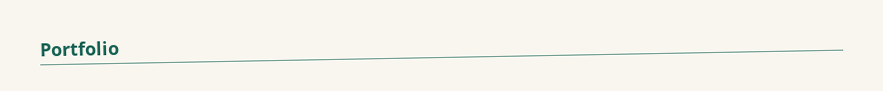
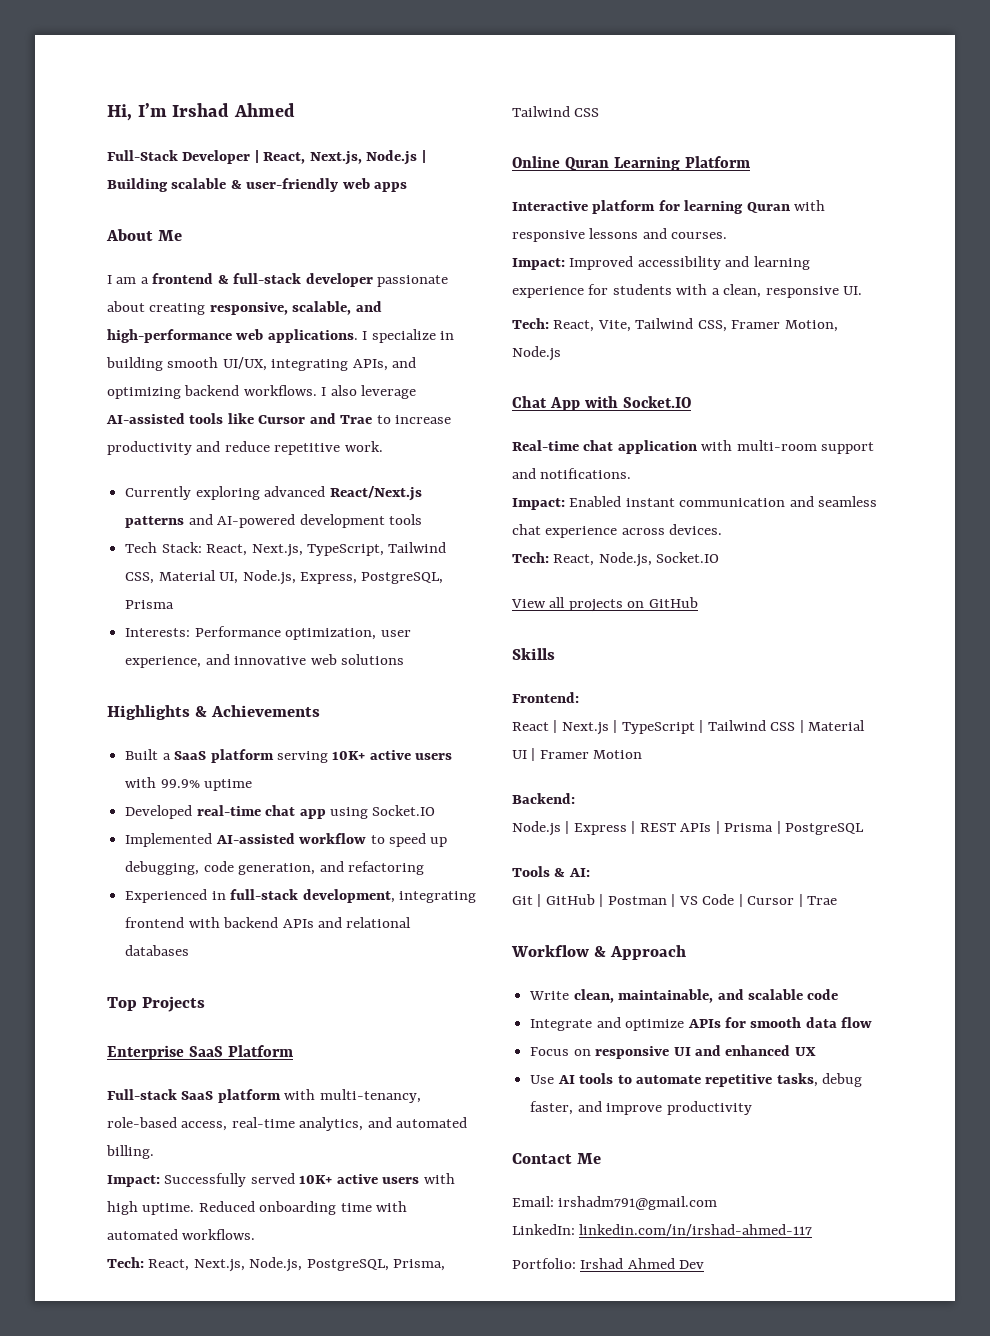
- Portfolio
+ Hi, I’m Irshad Ahmed
+ Full-Stack Developer | React, Next.js, Node.js | Building scalable & user-friendly web apps
+ About Me
+ I am a frontend & full-stack developer passionate about creating responsive, scalable, and high-performance web applications. I specialize in building smooth UI/UX, integrating APIs, and optimizing backend workflows. I also leverage AI-assisted tools like Cursor and Trae to increase productivity and reduce repetitive work.
+ Currently exploring advanced React/Next.js patterns and AI-powered development tools
+ Tech Stack: React, Next.js, TypeScript, Tailwind CSS, Material UI, Node.js, Express, PostgreSQL, Prisma
+ Interests: Performance optimization, user experience, and innovative web solutions
+ Highlights & Achievements
+ Built a SaaS platform serving 10K+ active users with 99.9% uptime
+ Developed real-time chat app using Socket.IO
+ Implemented AI-assisted workflow to speed up debugging, code generation, and refactoring
+ Experienced in full-stack development, integrating frontend with backend APIs and relational databases
+ Top Projects
+ Enterprise SaaS Platform
+ Full-stack SaaS platform with multi-tenancy, role-based access, real-time analytics, and automated billing.
+ Impact: Successfully served 10K+ active users with high uptime. Reduced onboarding time with automated workflows.
+ Tech: React, Next.js, Node.js, PostgreSQL, Prisma, Tailwind CSS
+ Online Quran Learning Platform
+ Interactive platform for learning Quran with responsive lessons and courses.
+ Impact: Improved accessibility and learning experience for students with a clean, responsive UI.
+ Tech: React, Vite, Tailwind CSS, Framer Motion, Node.js
+ Chat App with Socket.IO
+ Real-time chat application with multi-room support and notifications.
+ Impact: Enabled instant communication and seamless chat experience across devices.
+ Tech: React, Node.js, Socket.IO
+ View all projects on GitHub
+ Skills
+ Frontend:
+ React | Next.js | TypeScript | Tailwind CSS | Material UI | Framer Motion
+ Backend:
+ Node.js | Express | REST APIs | Prisma | PostgreSQL
+ Tools & AI:
+ Git | GitHub | Postman | VS Code | Cursor | Trae
+ Workflow & Approach
+ Write clean, maintainable, and scalable code
+ Integrate and optimize APIs for smooth data flow
+ Focus on responsive UI and enhanced UX
+ Use AI tools to automate repetitive tasks, debug faster, and improve productivity
+ Contact Me
+ Email: irshadm791@gmail.com
+ LinkedIn: linkedin.com/in/irshad-ahmed-117
+ Portfolio: Irshad Ahmed Dev

